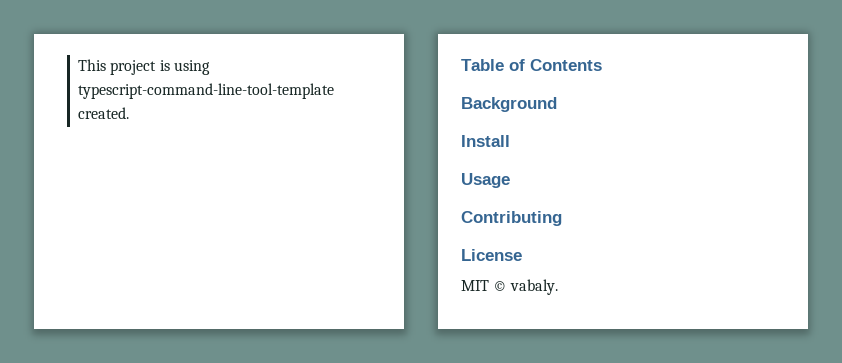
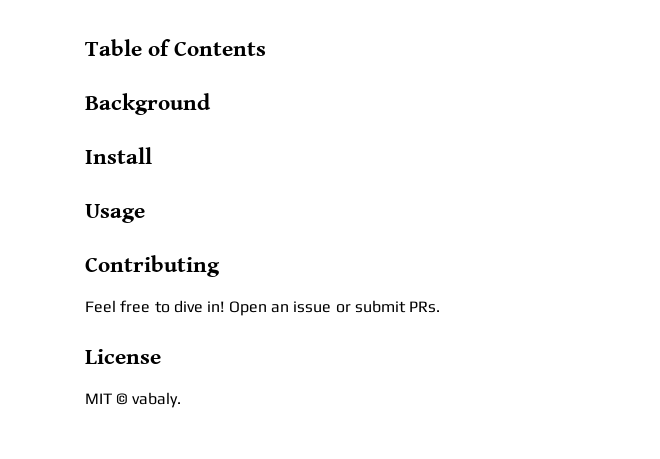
- This project is using typescript-command-line-tool-template created.
+ Feel free to dive in! Open an issue or submit PRs.

